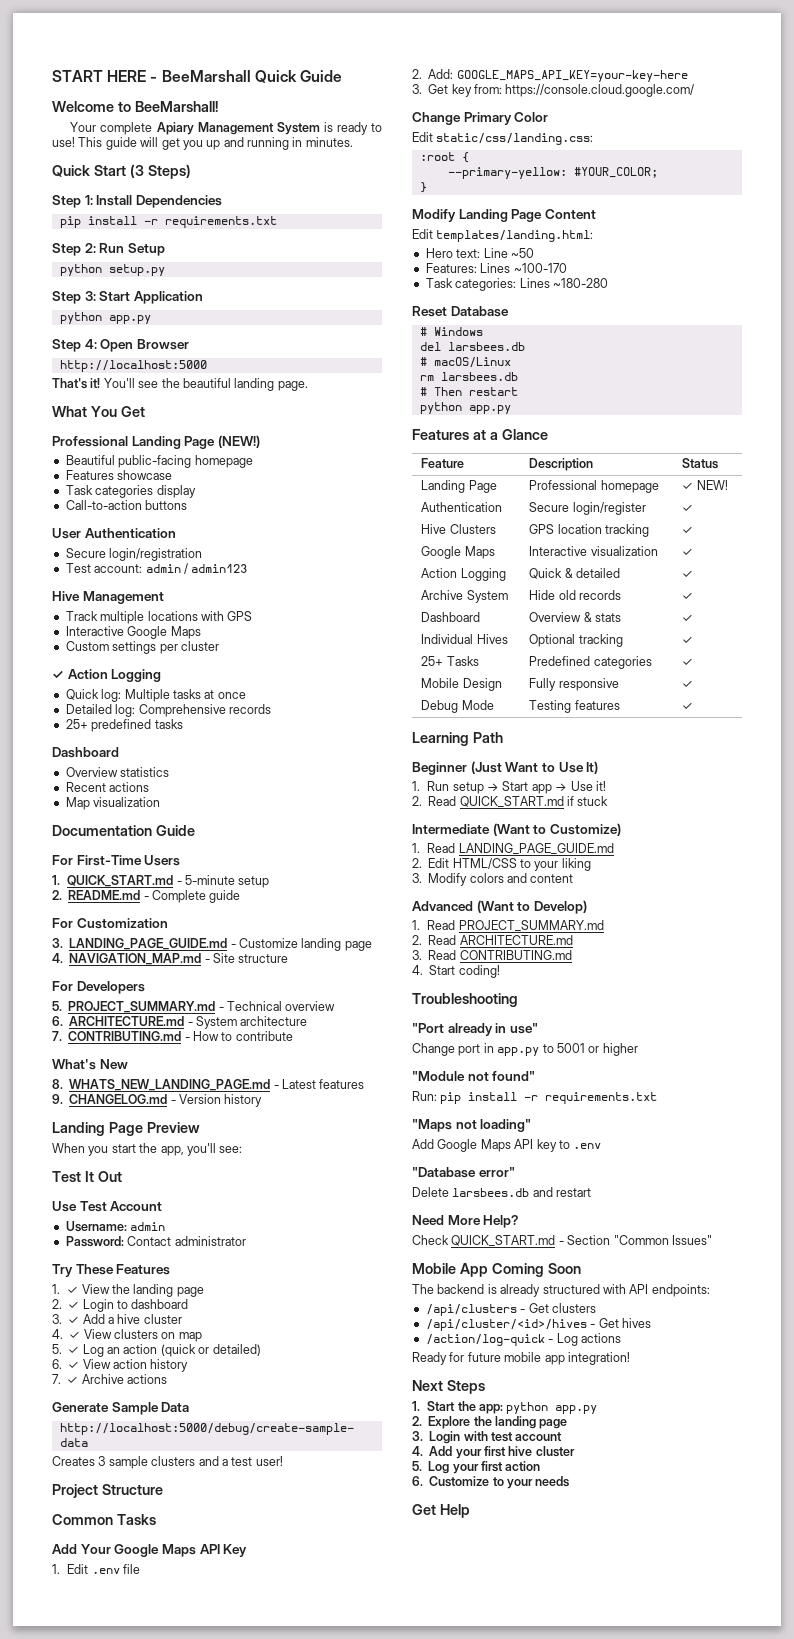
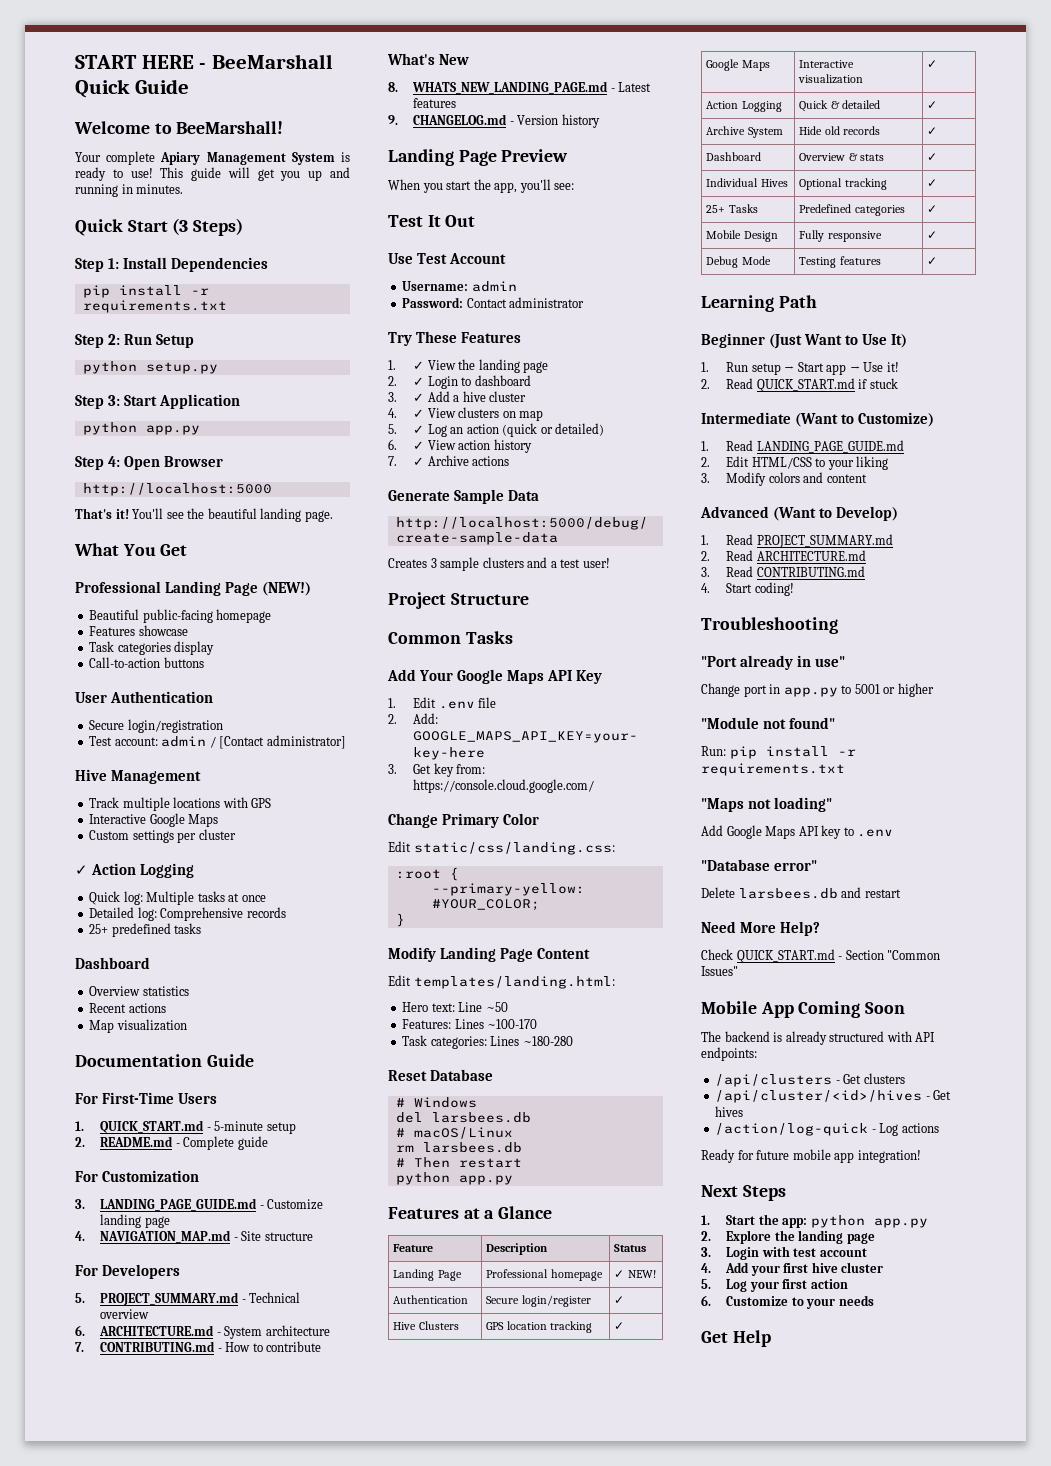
- Test account: admin / admin123
+ Test account: admin / [Contact administrator]

